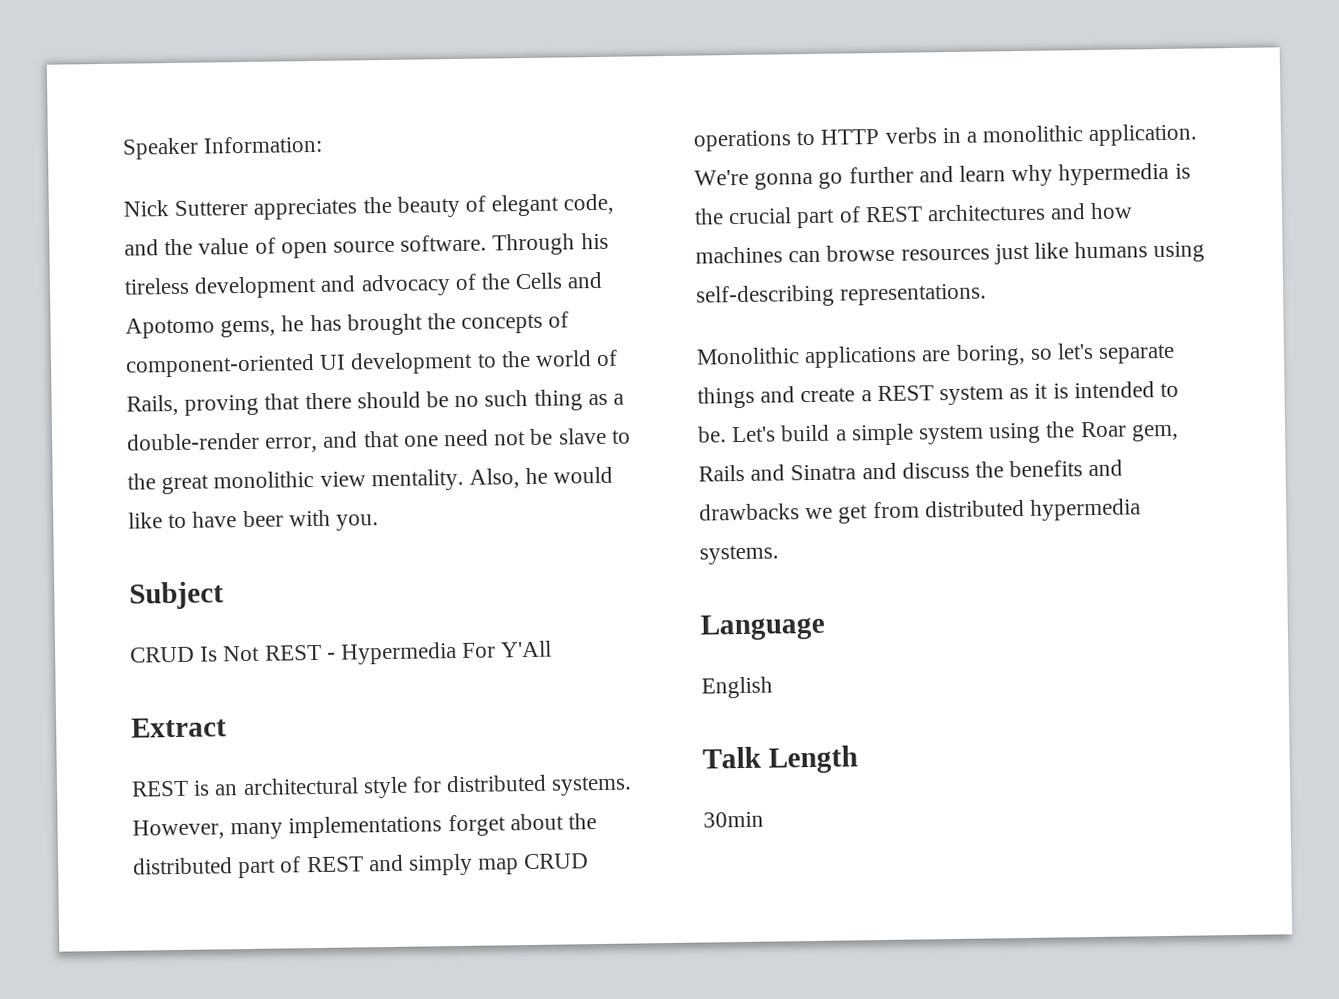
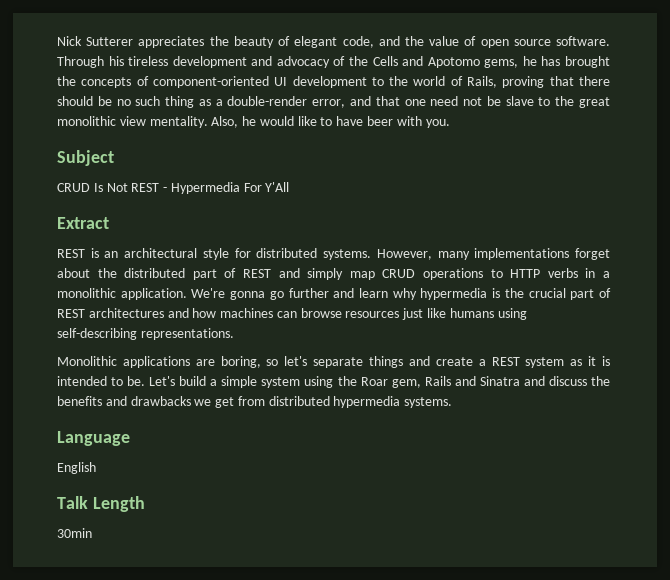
- Speaker Information:

